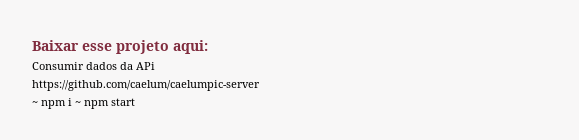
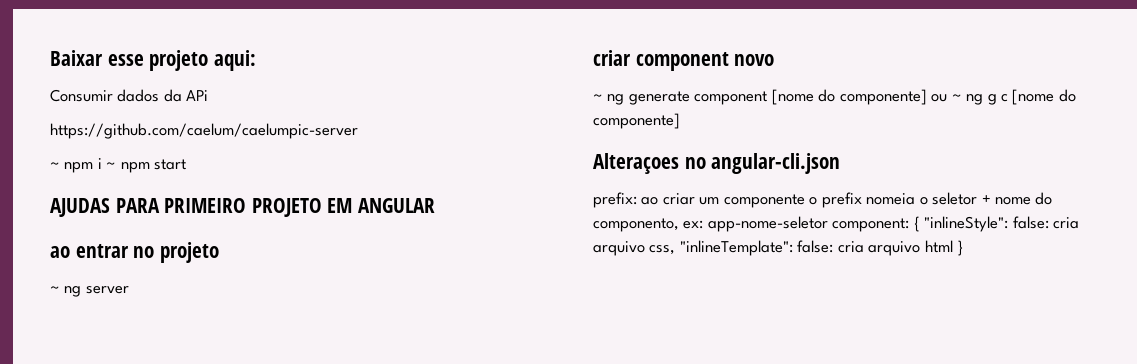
+ AJUDAS PARA PRIMEIRO PROJETO EM ANGULAR
+ ao entrar no projeto
+ ~ ng server
+ criar component novo
+ ~ ng generate component [nome do componente] ou ~ ng g c [nome do componente]
+ Alteraçoes no angular-cli.json
+ prefix: ao criar um componente o prefix nomeia o seletor + nome do componento, ex: app-nome-seletor component: { "inlineStyle": false: cria arquivo css, "inlineTemplate": false: cria arquivo html }

